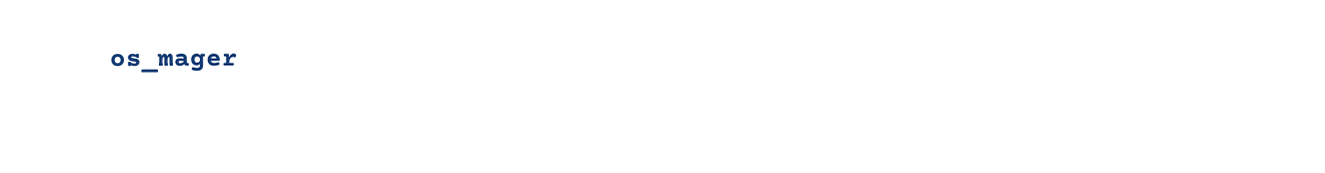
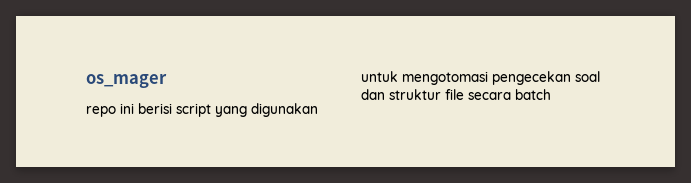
+ repo ini berisi script yang digunakan untuk mengotomasi pengecekan soal dan struktur file secara batch

